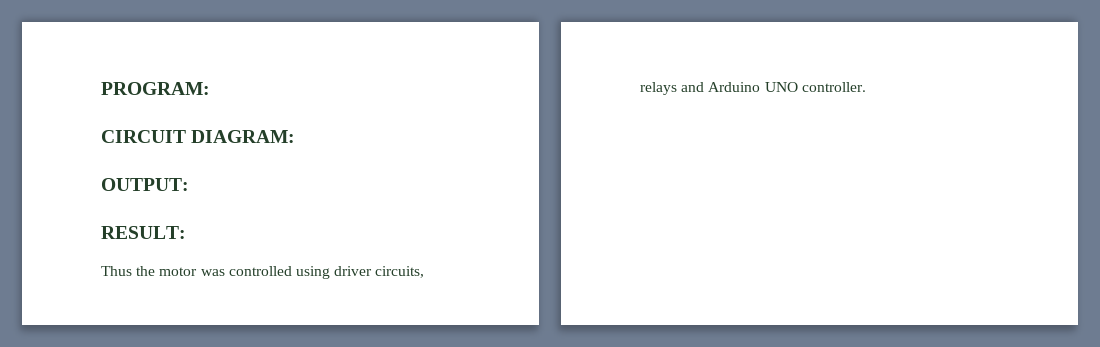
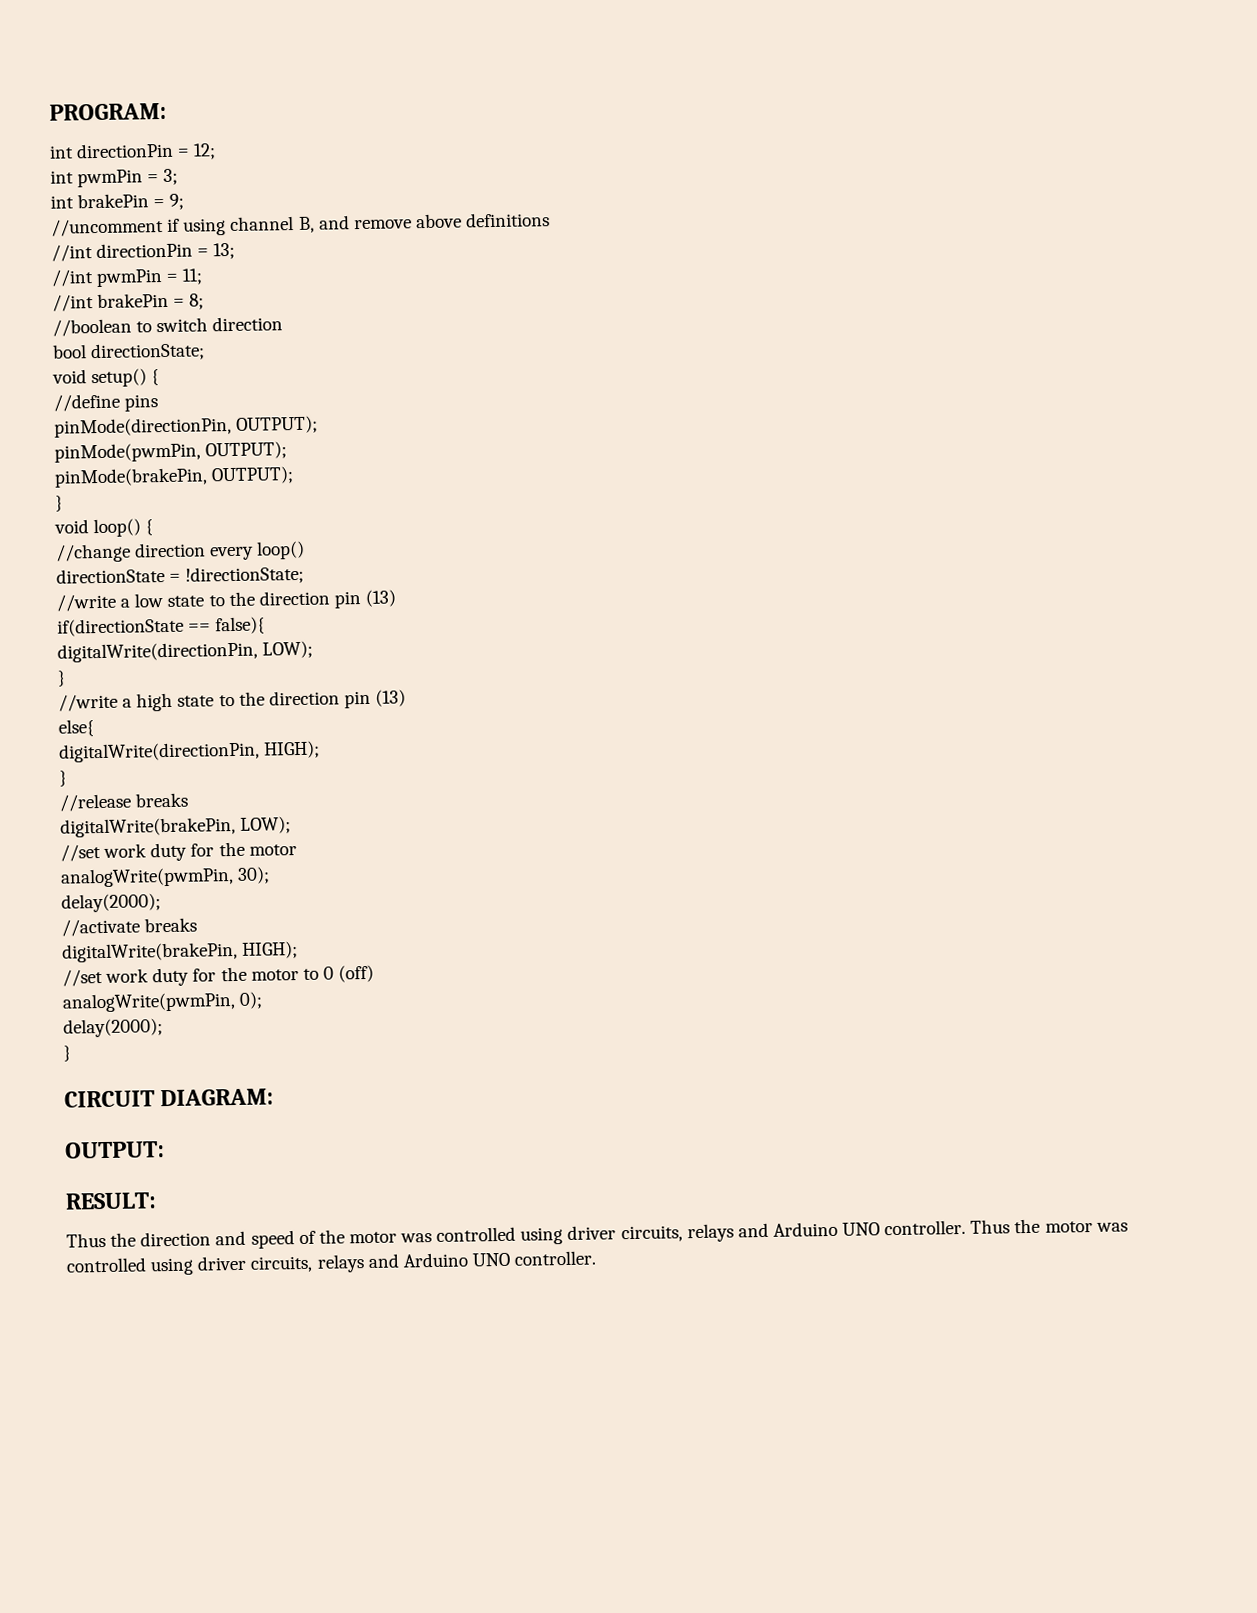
+ int directionPin = 12;
+ int pwmPin = 3;
+ int brakePin = 9;
+ //uncomment if using channel B, and remove above definitions
+ //int directionPin = 13;
+ //int pwmPin = 11;
+ //int brakePin = 8;
+ //boolean to switch direction
+ bool directionState;
+ void setup() {
+ //define pins
+ pinMode(directionPin, OUTPUT);
+ pinMode(pwmPin, OUTPUT);
+ pinMode(brakePin, OUTPUT);
+ }
+ void loop() {
+ //change direction every loop()
+ directionState = !directionState;
+ //write a low state to the direction pin (13)
+ if(directionState == false){
+ digitalWrite(directionPin, LOW);
+ }
+ //write a high state to the direction pin (13)
+ else{
+ digitalWrite(directionPin, HIGH);
+ }
+ //release breaks
+ digitalWrite(brakePin, LOW);
+ //set work duty for the motor
+ analogWrite(pwmPin, 30);
+ delay(2000);
+ //activate breaks
+ digitalWrite(brakePin, HIGH);
+ //set work duty for the motor to 0 (off)
+ analogWrite(pwmPin, 0);
+ delay(2000);
+ }
- Thus the motor was controlled using driver circuits, relays and Arduino UNO controller.
+ Thus the direction and speed of the motor was controlled using driver circuits, relays and Arduino UNO controller. Thus the motor was controlled using driver circuits, relays and Arduino UNO controller.

